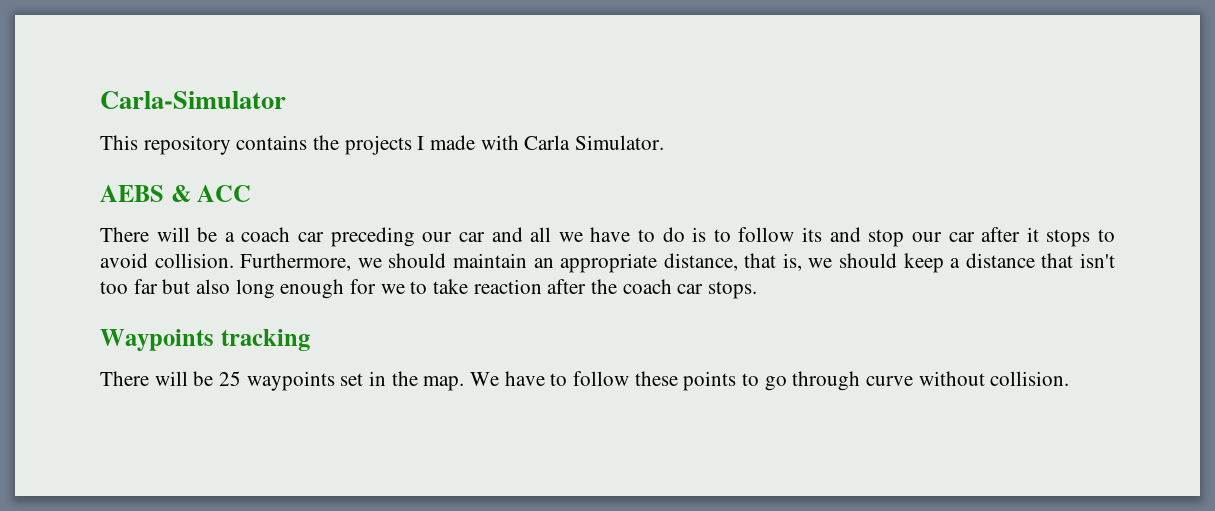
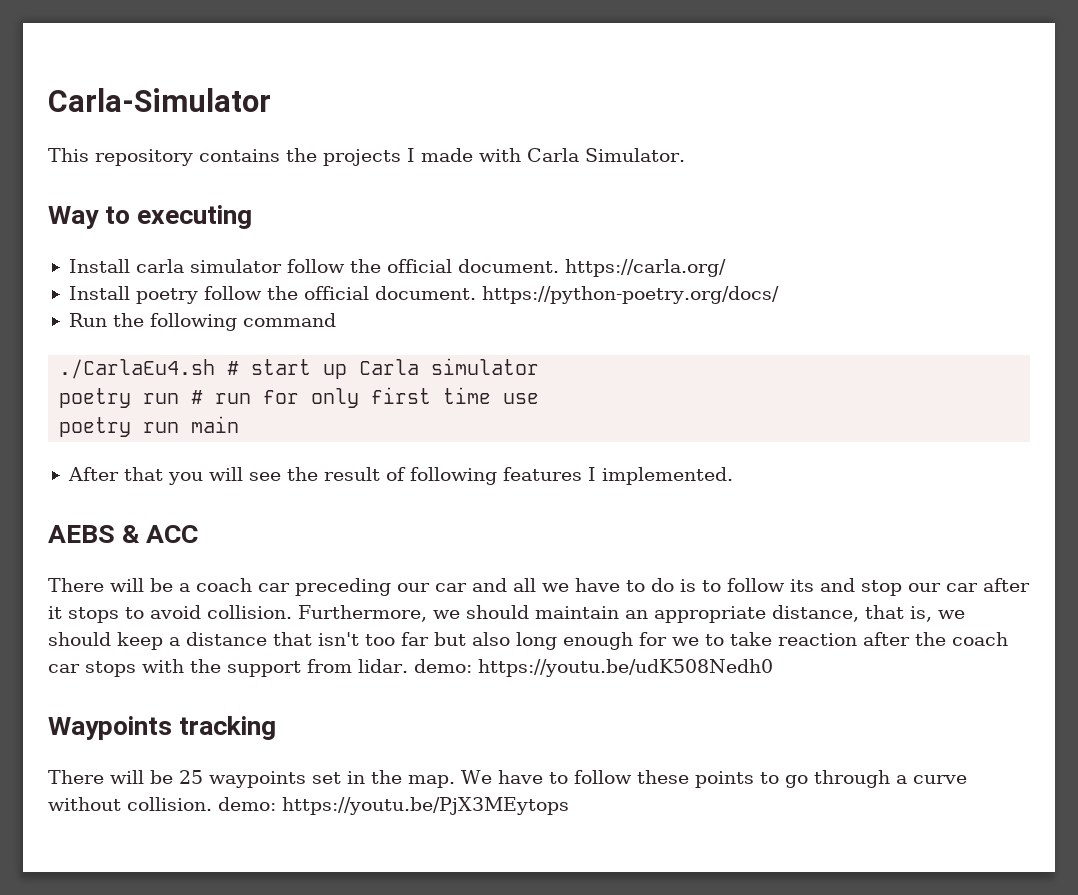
+ Way to executing
+ Install carla simulator follow the official document. https://carla.org/
+ Install poetry follow the official document. https://python-poetry.org/docs/
+ Run the following command
+ ./CarlaEu4.sh # start up Carla simulator
+ poetry run # run for only first time use
+ poetry run main
+ After that you will see the result of following features I implemented.
- Furthermore, we should maintain an appropriate distance, that is, we should keep a distance that isn't too far but also long enough for we to take reaction after the coach car stops.
+ Furthermore, we should maintain an appropriate distance, that is, we should keep a distance that isn't too far but also long enough for we to take reaction after the coach car stops with the support from lidar. demo: https://youtu.be/udK508Nedh0
- We have to follow these points to go through curve without collision.
+ We have to follow these points to go through a curve without collision. demo: https://youtu.be/PjX3MEytops

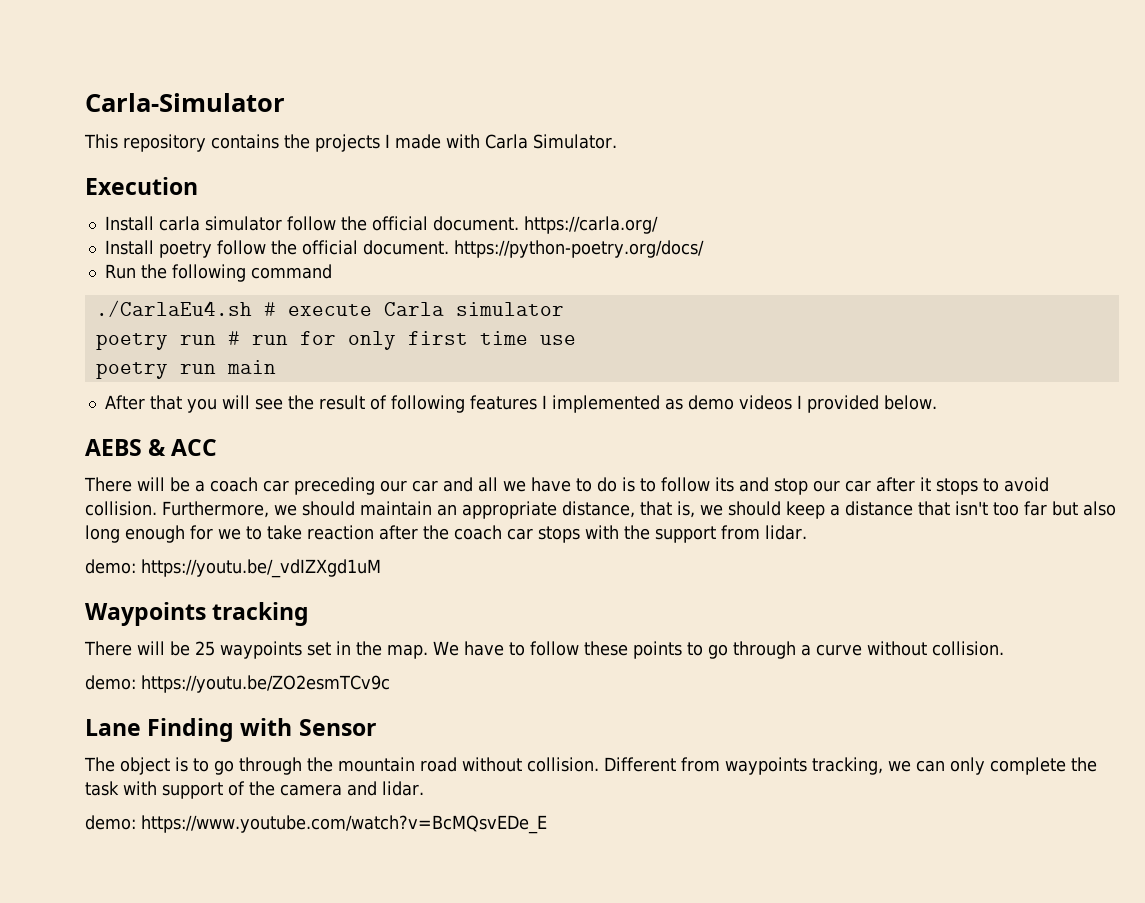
- Way to executing
+ Execution
- ./CarlaEu4.sh # start up Carla simulator
+ ./CarlaEu4.sh # execute Carla simulator
- After that you will see the result of following features I implemented.
+ After that you will see the result of following features I implemented as demo videos I provided below.
- Furthermore, we should maintain an appropriate distance, that is, we should keep a distance that isn't too far but also long enough for we to take reaction after the coach car stops with the support from lidar. demo: https://youtu.be/udK508Nedh0
+ Furthermore, we should maintain an appropriate distance, that is, we should keep a distance that isn't too far but also long enough for we to take reaction after the coach car stops with the support from lidar.
+ demo: https://youtu.be/_vdIZXgd1uM
- We have to follow these points to go through a curve without collision. demo: https://youtu.be/PjX3MEytops
+ We have to follow these points to go through a curve without collision.
+ demo: https://youtu.be/ZO2esmTCv9c
+ Lane Finding with Sensor
+ The object is to go through the mountain road without collision. Different from waypoints tracking, we can only complete the task with support of the camera and lidar.
+ demo: https://www.youtube.com/watch?v=BcMQsvEDe_E

